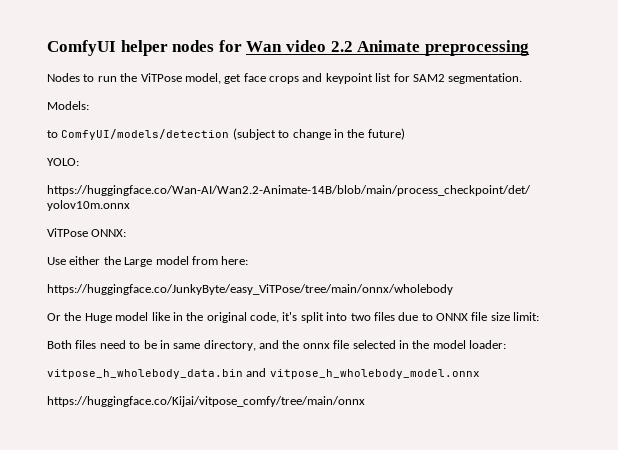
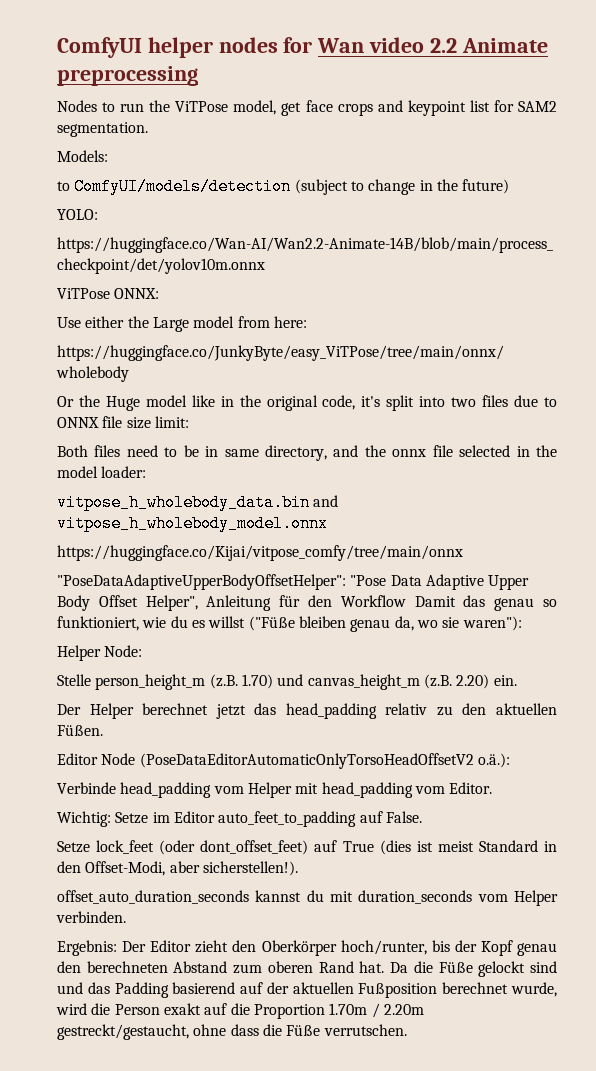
+ "PoseDataAdaptiveUpperBodyOffsetHelper": "Pose Data Adaptive Upper Body Offset Helper", Anleitung für den Workflow Damit das genau so funktioniert, wie du es willst ("Füße bleiben genau da, wo sie waren"):
+ Helper Node:
+ Stelle person_height_m (z.B. 1.70) und canvas_height_m (z.B. 2.20) ein.
+ Der Helper berechnet jetzt das head_padding relativ zu den aktuellen Füßen.
+ Editor Node (PoseDataEditorAutomaticOnlyTorsoHeadOffsetV2 o.ä.):
+ Verbinde head_padding vom Helper mit head_padding vom Editor.
+ Wichtig: Setze im Editor auto_feet_to_padding auf False.
+ Setze lock_feet (oder dont_offset_feet) auf True (dies ist meist Standard in den Offset-Modi, aber sicherstellen!).
+ offset_auto_duration_seconds kannst du mit duration_seconds vom Helper verbinden.
+ Ergebnis: Der Editor zieht den Oberkörper hoch/runter, bis der Kopf genau den berechneten Abstand zum oberen Rand hat. Da die Füße gelockt sind und das Padding basierend auf der aktuellen Fußposition berechnet wurde, wird die Person exakt auf die Proportion 1.70m / 2.20m gestreckt/gestaucht, ohne dass die Füße verrutschen.

